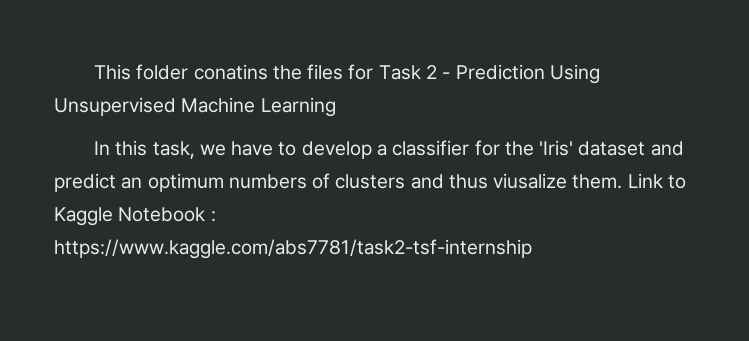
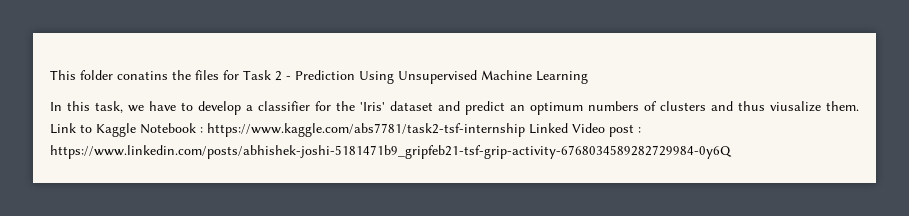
- Link to Kaggle Notebook : https://www.kaggle.com/abs7781/task2-tsf-internship
+ Link to Kaggle Notebook : https://www.kaggle.com/abs7781/task2-tsf-internship Linked Video post : https://www.linkedin.com/posts/abhishek-joshi-5181471b9_gripfeb21-tsf-grip-activity-6768034589282729984-0y6Q

